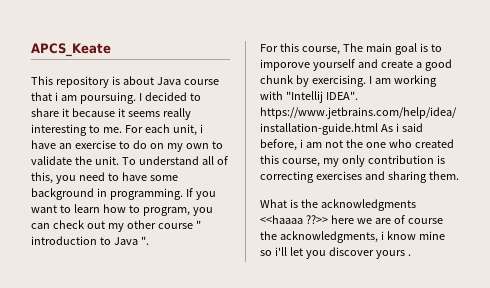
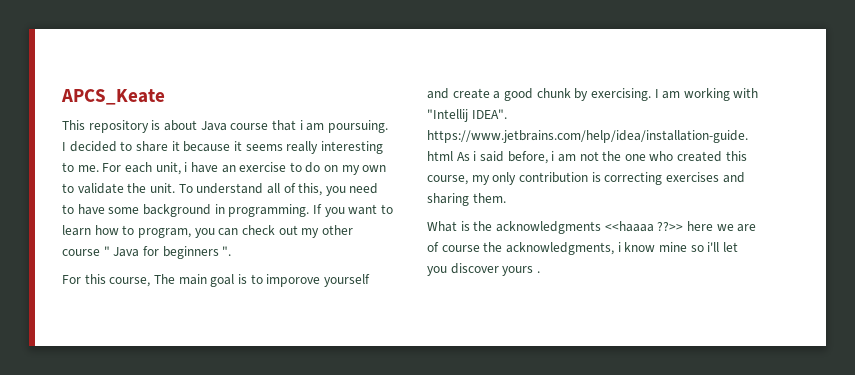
- If you want to learn how to program, you can check out my other course " introduction to Java ".
+ If you want to learn how to program, you can check out my other course " Java for beginners ".

